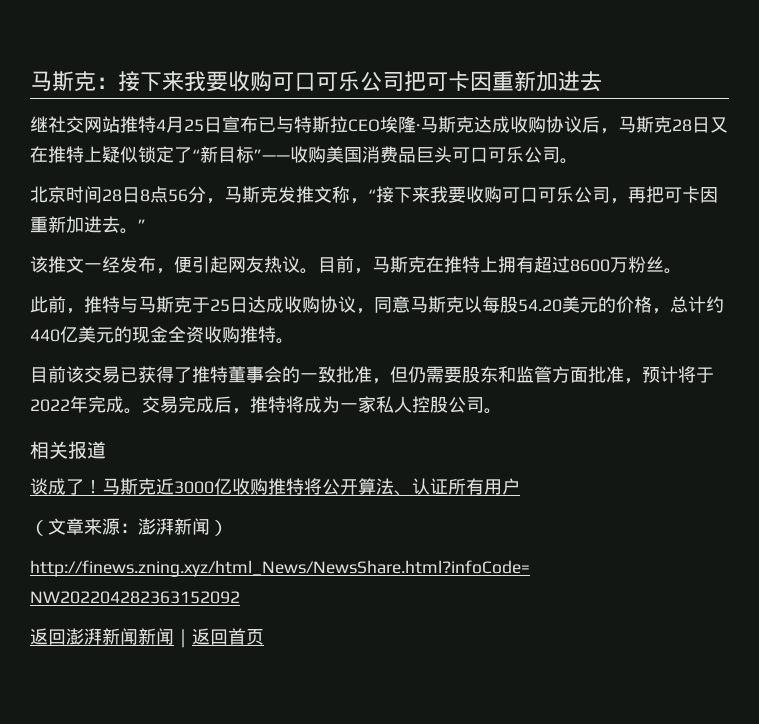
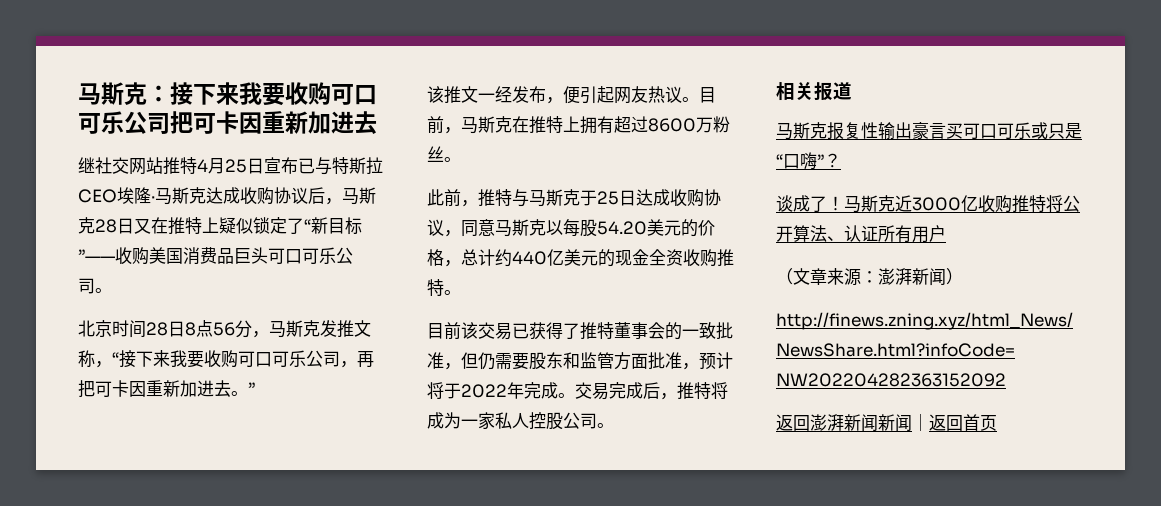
+ 马斯克报复性输出豪言买可口可乐或只是“口嗨”？

